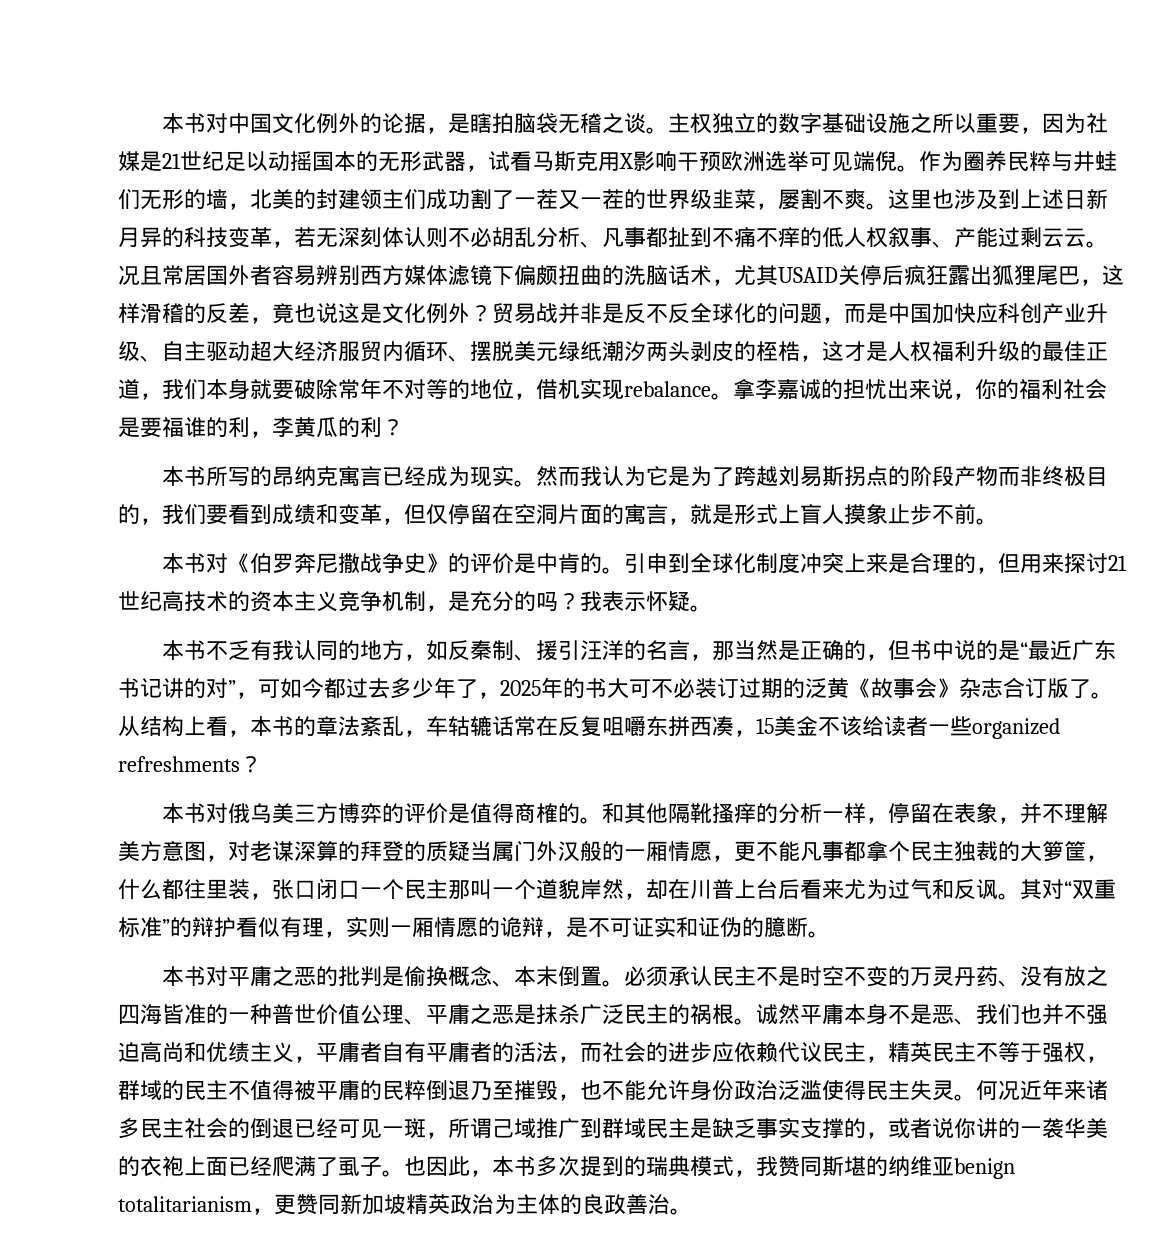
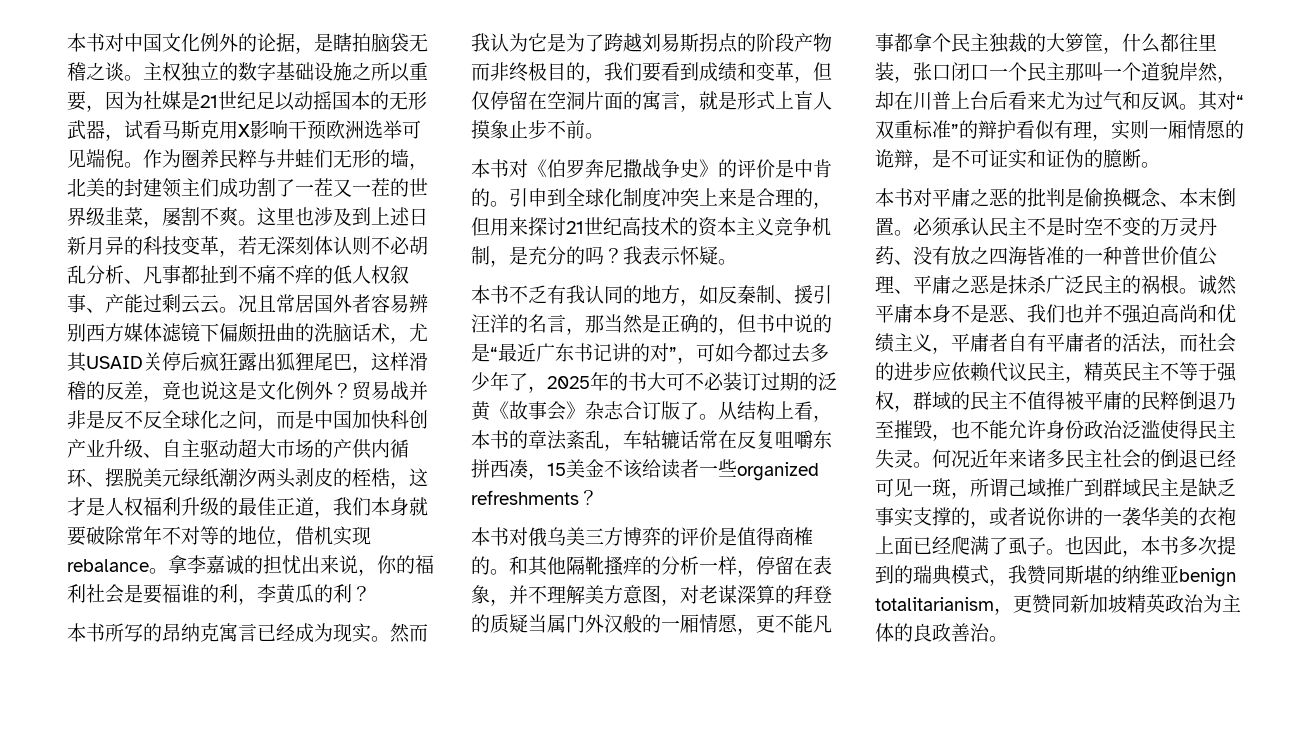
- 贸易战并非是反不反全球化的问题，而是中国加快应科创产业升级、自主驱动超大经济服贸内循环、摆脱美元绿纸潮汐两头剥皮的桎梏，这才是人权福利升级的最佳正道，我们本身就要破除常年不对等的地位，借机实现rebalance。
+ 贸易战并非是反不反全球化之问，而是中国加快科创产业升级、自主驱动超大市场的产供内循环、摆脱美元绿纸潮汐两头剥皮的桎梏，这才是人权福利升级的最佳正道，我们本身就要破除常年不对等的地位，借机实现rebalance。

